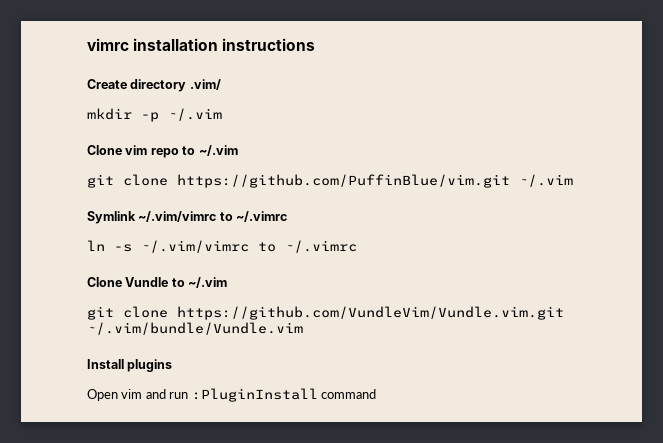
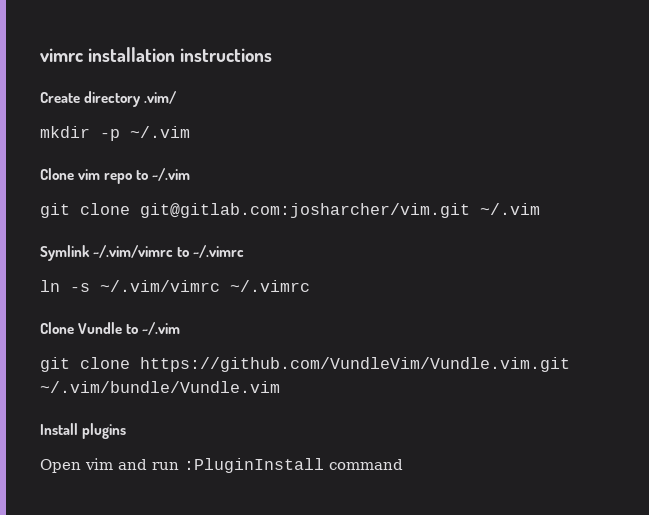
- git clone https://github.com/PuffinBlue/vim.git ~/.vim
+ git clone git@gitlab.com:josharcher/vim.git ~/.vim
- ln -s ~/.vim/vimrc to ~/.vimrc
+ ln -s ~/.vim/vimrc ~/.vimrc

